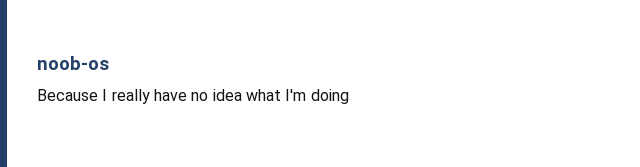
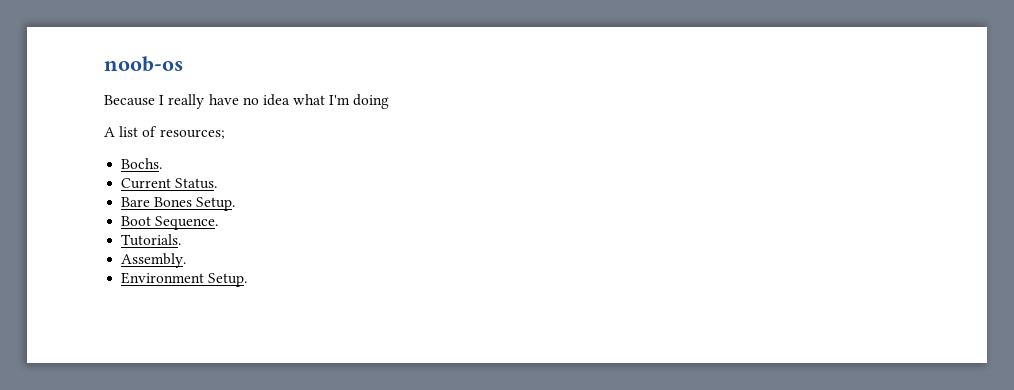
+ A list of resources;
+ Bochs.
+ Current Status.
+ Bare Bones Setup.
+ Boot Sequence.
+ Tutorials.
+ Assembly.
+ Environment Setup.

